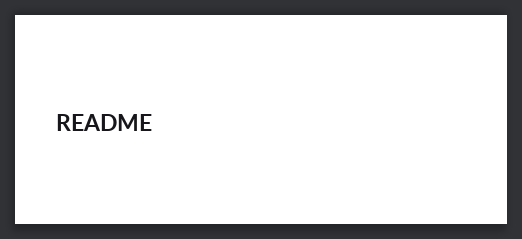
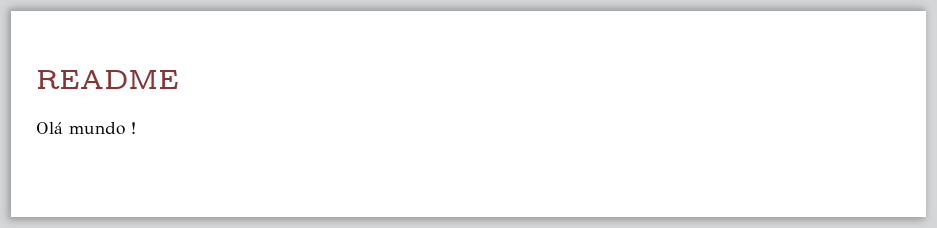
+ Olá mundo !

